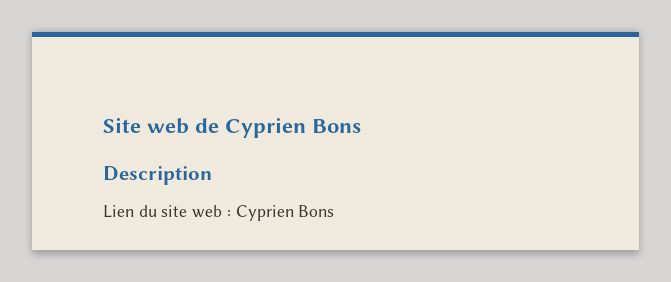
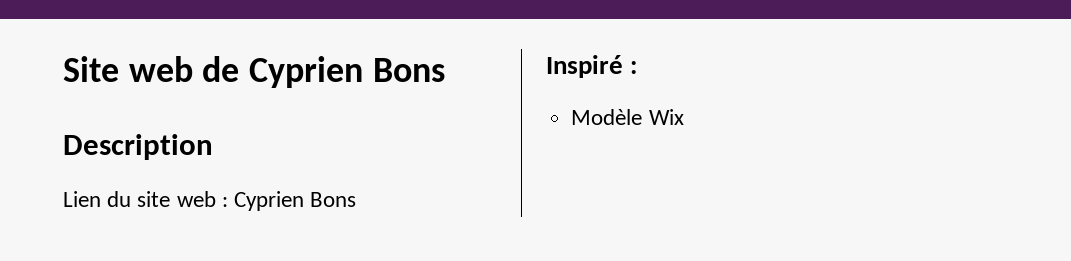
+ Inspiré :
+ Modèle Wix

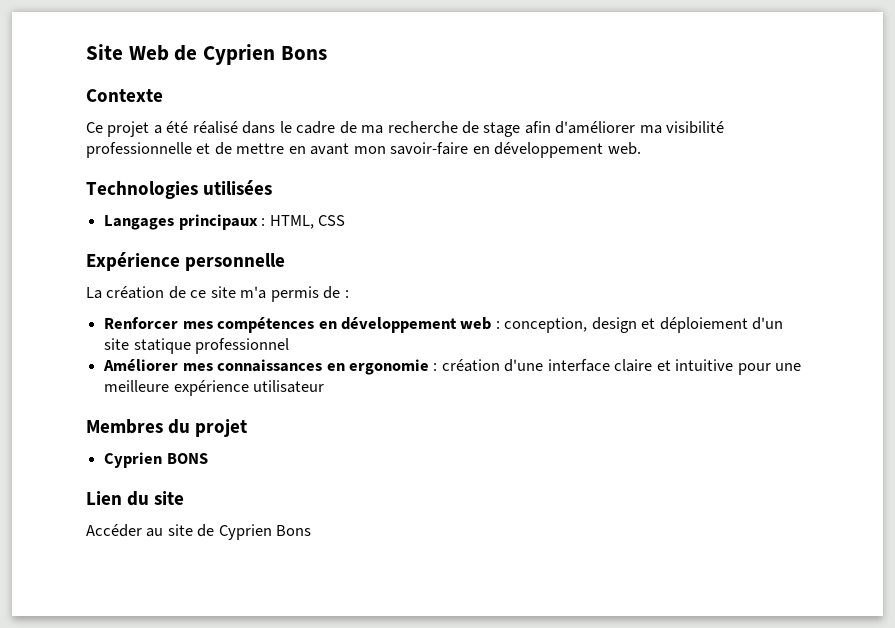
- Site web de Cyprien Bons
+ Site Web de Cyprien Bons
- Description
- Lien du site web : Cyprien Bons
- Inspiré :
- Modèle Wix
+ Contexte
+ Ce projet a été réalisé dans le cadre de ma recherche de stage afin d'améliorer ma visibilité professionnelle et de mettre en avant mon savoir-faire en développement web.
+ Technologies utilisées
+ Langages principaux : HTML, CSS
+ Expérience personnelle
+ La création de ce site m'a permis de :
+ Renforcer mes compétences en développement web : conception, design et déploiement d'un site statique professionnel
+ Améliorer mes connaissances en ergonomie : création d'une interface claire et intuitive pour une meilleure expérience utilisateur
+ Membres du projet
+ Cyprien BONS
+ Lien du site
+ Accéder au site de Cyprien Bons

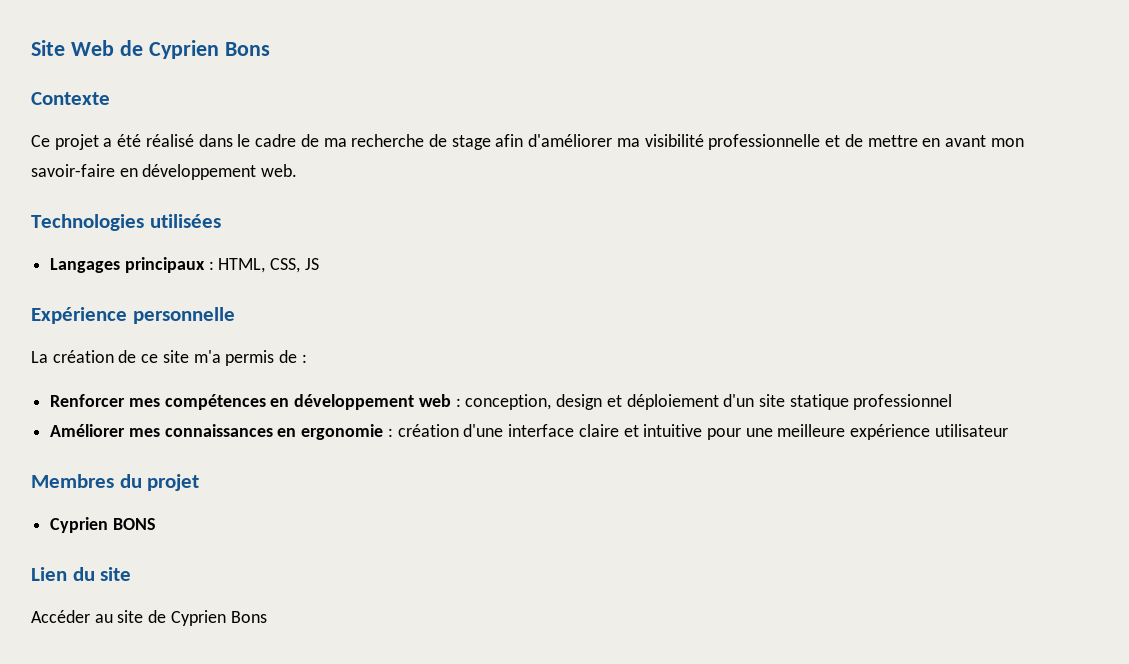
- Langages principaux : HTML, CSS
+ Langages principaux : HTML, CSS, JS

